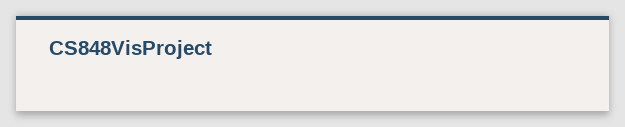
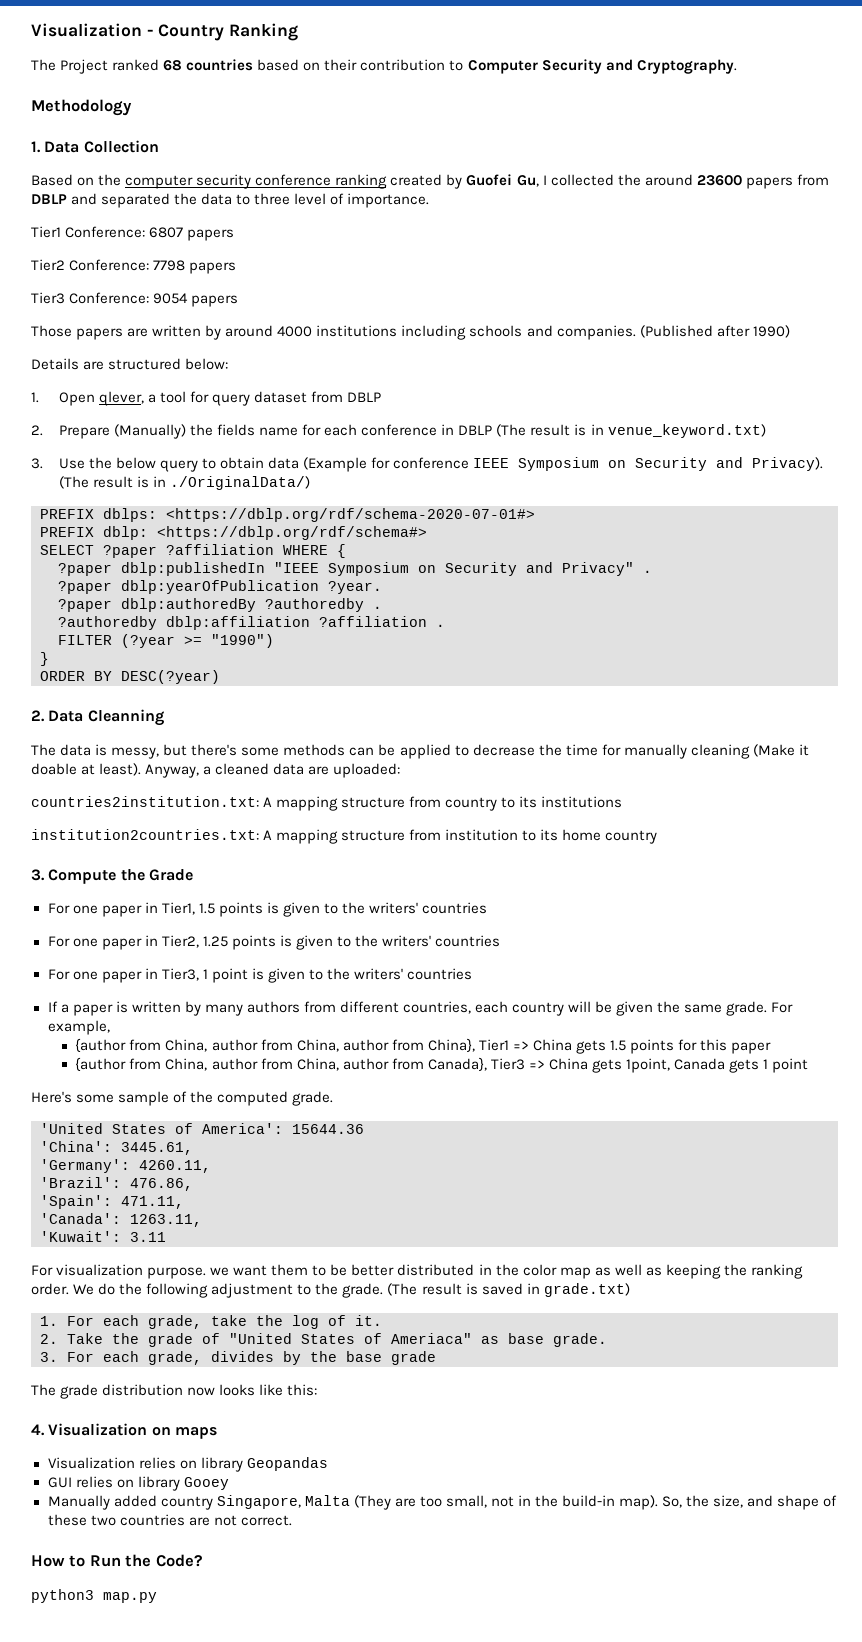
- CS848VisProject
+ Visualization - Country Ranking
+ The Project ranked 68 countries based on their contribution to Computer Security and Cryptography.
+ Methodology
+ 1. Data Collection
+ Based on the computer security conference ranking created by Guofei Gu, I collected the around 23600 papers from DBLP and separated the data to three level of importance.
+ Tier1 Conference: 6807 papers
+ Tier2 Conference: 7798 papers
+ Tier3 Conference: 9054 papers
+ Those papers are written by around 4000 institutions including schools and companies. (Published after 1990)
+ Details are structured below:
+ 1. Open qlever, a tool for query dataset from DBLP
+ 2. Prepare (Manually) the fields name for each conference in DBLP (The result is in venue_keyword.txt)
+ 3. Use the below query to obtain data (Example for conference IEEE Symposium on Security and Privacy). (The result is in ./OriginalData/)
+ PREFIX dblps: <https://dblp.org/rdf/schema-2020-07-01#>
+ PREFIX dblp: <https://dblp.org/rdf/schema#>
+ SELECT ?paper ?affiliation WHERE {
+ ?paper dblp:publishedIn "IEEE Symposium on Security and Privacy" .
+ ?paper dblp:yearOfPublication ?year.
+ ?paper dblp:authoredBy ?authoredby .
+ ?authoredby dblp:affiliation ?affiliation .
+ FILTER (?year >= "1990")
+ }
+ ORDER BY DESC(?year)
+ 2. Data Cleanning
+ The data is messy, but there's some methods can be applied to decrease the time for manually cleaning (Make it doable at least). Anyway, a cleaned data are uploaded:
+ countries2institution.txt: A mapping structure from country to its institutions
+ institution2countries.txt: A mapping structure from institution to its home country
+ 3. Compute the Grade
+ For one paper in Tier1, 1.5 points is given to the writers' countries
+ For one paper in Tier2, 1.25 points is given to the writers' countries
+ For one paper in Tier3, 1 point is given to the writers' countries
+ If a paper is written by many authors from different countries, each country will be given the same grade. For example,
+ {author from China, author from China, author from China}, Tier1 => China gets 1.5 points for this paper
+ {author from China, author from China, author from Canada}, Tier3 => China gets 1point, Canada gets 1 point
+ Here's some sample of the computed grade.
+ 'United States of America': 15644.36
+ 'China': 3445.61,
+ 'Germany': 4260.11,
+ 'Brazil': 476.86,
+ 'Spain': 471.11,
+ 'Canada': 1263.11,
+ 'Kuwait': 3.11
+ For visualization purpose. we want them to be better distributed in the color map as well as keeping the ranking order. We do the following adjustment to the grade. (The result is saved in grade.txt)
+ 1. For each grade, take the log of it.
+ 2. Take the grade of "United States of Ameriaca" as base grade.
+ 3. For each grade, divides by the base grade
+ The grade distribution now looks like this:
+ 4. Visualization on maps
+ Visualization relies on library Geopandas
+ GUI relies on library Gooey
+ Manually added country Singapore, Malta (They are too small, not in the build-in map). So, the size, and shape of these two countries are not correct.
+ How to Run the Code?
+ python3 map.py

